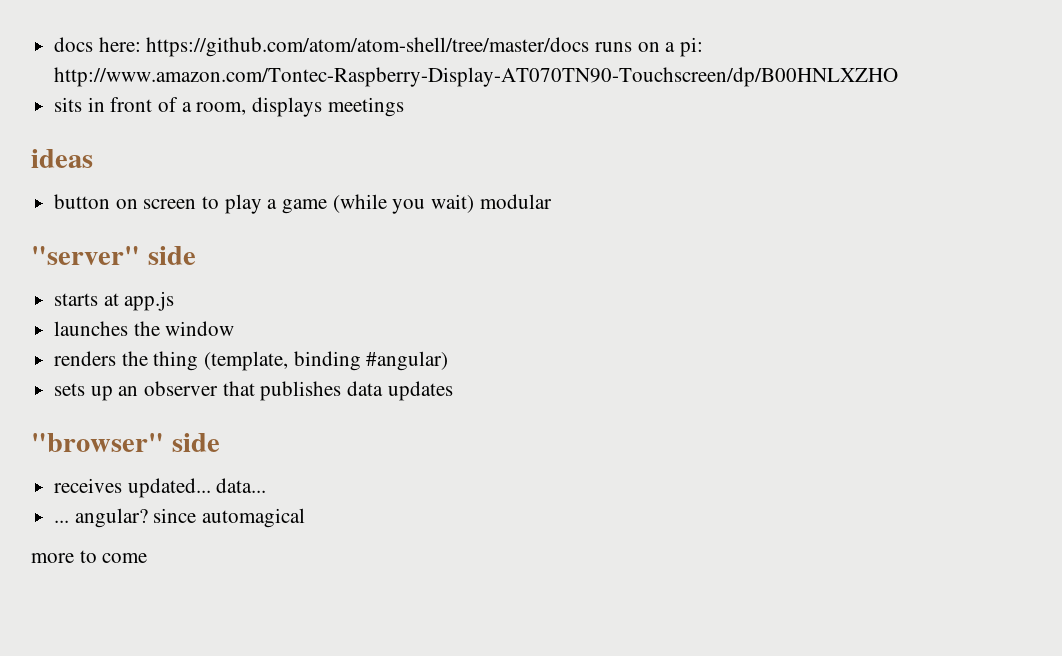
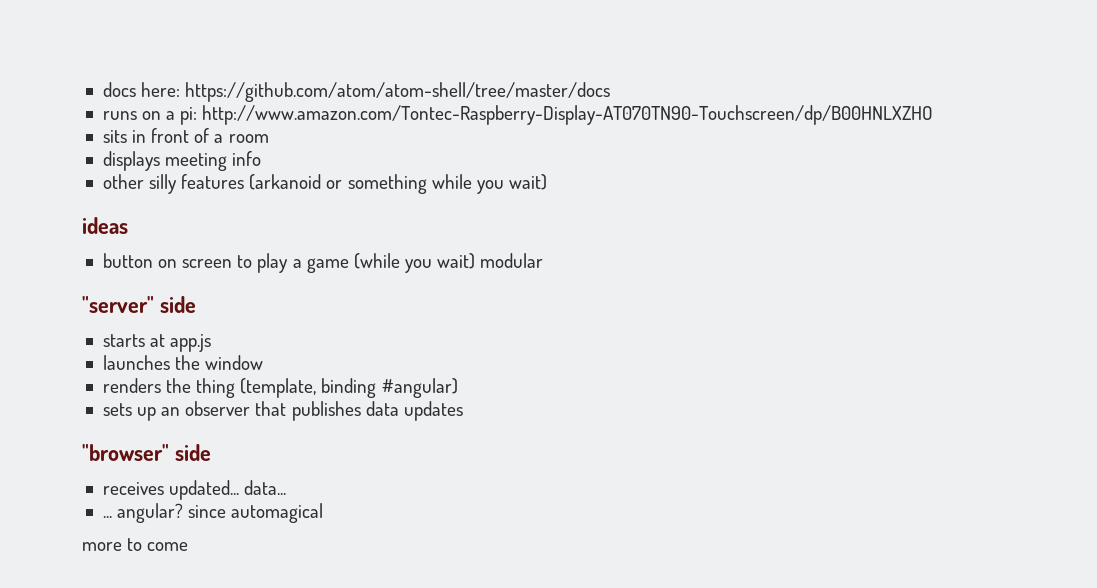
- docs here: https://github.com/atom/atom-shell/tree/master/docs runs on a pi: http://www.amazon.com/Tontec-Raspberry-Display-AT070TN90-Touchscreen/dp/B00HNLXZHO
+ docs here: https://github.com/atom/atom-shell/tree/master/docs
+ runs on a pi: http://www.amazon.com/Tontec-Raspberry-Display-AT070TN90-Touchscreen/dp/B00HNLXZHO
- sits in front of a room, displays meetings
+ sits in front of a room
+ displays meeting info
+ other silly features (arkanoid or something while you wait)

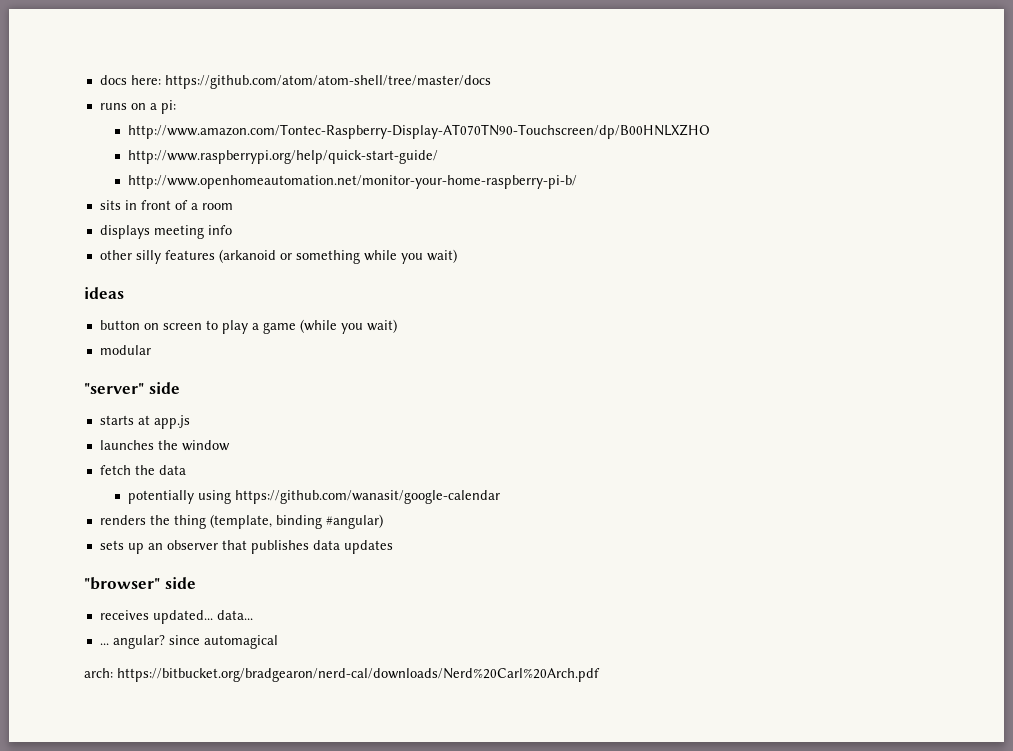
- runs on a pi: http://www.amazon.com/Tontec-Raspberry-Display-AT070TN90-Touchscreen/dp/B00HNLXZHO
+ runs on a pi:
+ http://www.amazon.com/Tontec-Raspberry-Display-AT070TN90-Touchscreen/dp/B00HNLXZHO
+ http://www.raspberrypi.org/help/quick-start-guide/
+ http://www.openhomeautomation.net/monitor-your-home-raspberry-pi-b/
- button on screen to play a game (while you wait) modular
+ button on screen to play a game (while you wait)
+ modular
+ fetch the data
+ potentially using https://github.com/wanasit/google-calendar
- more to come
+ arch: https://bitbucket.org/bradgearon/nerd-cal/downloads/Nerd%20Carl%20Arch.pdf

